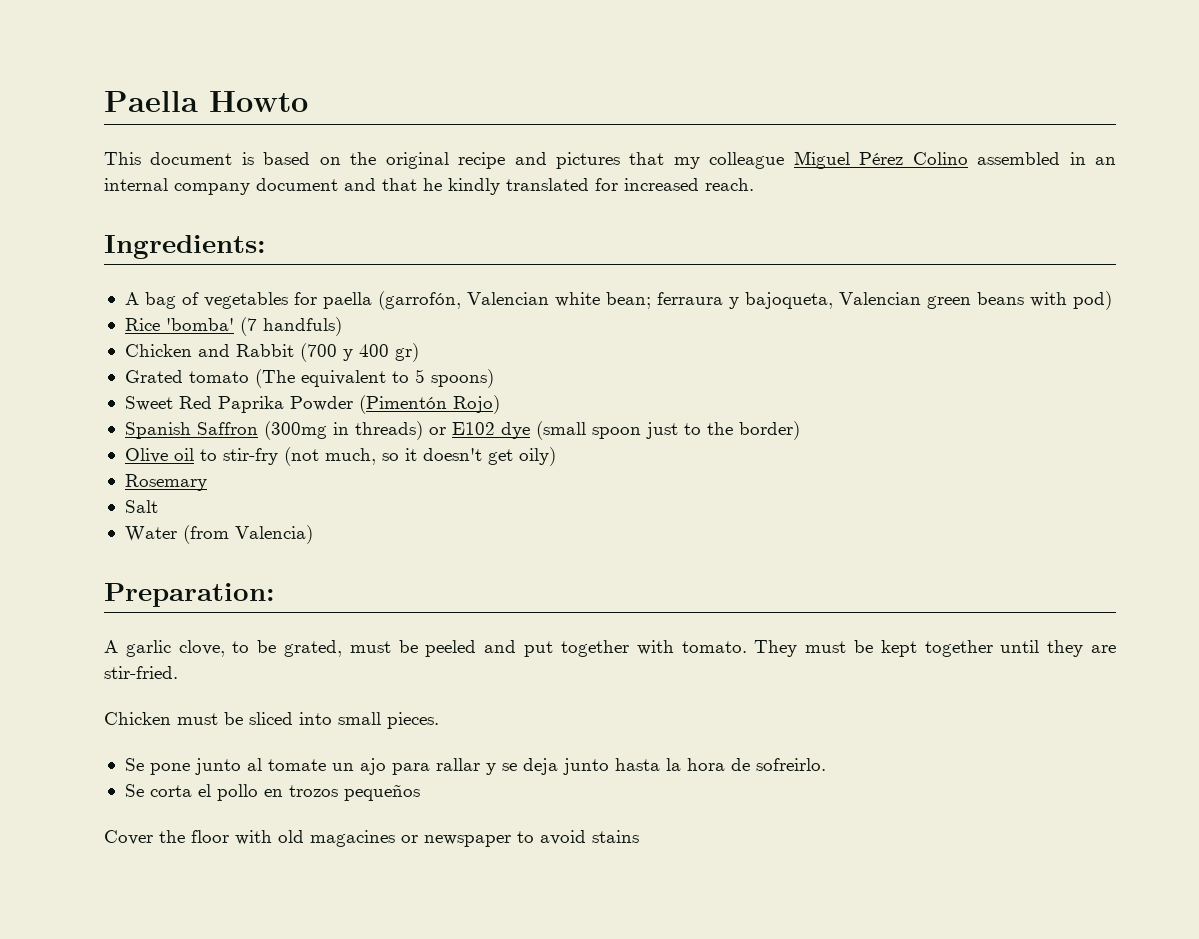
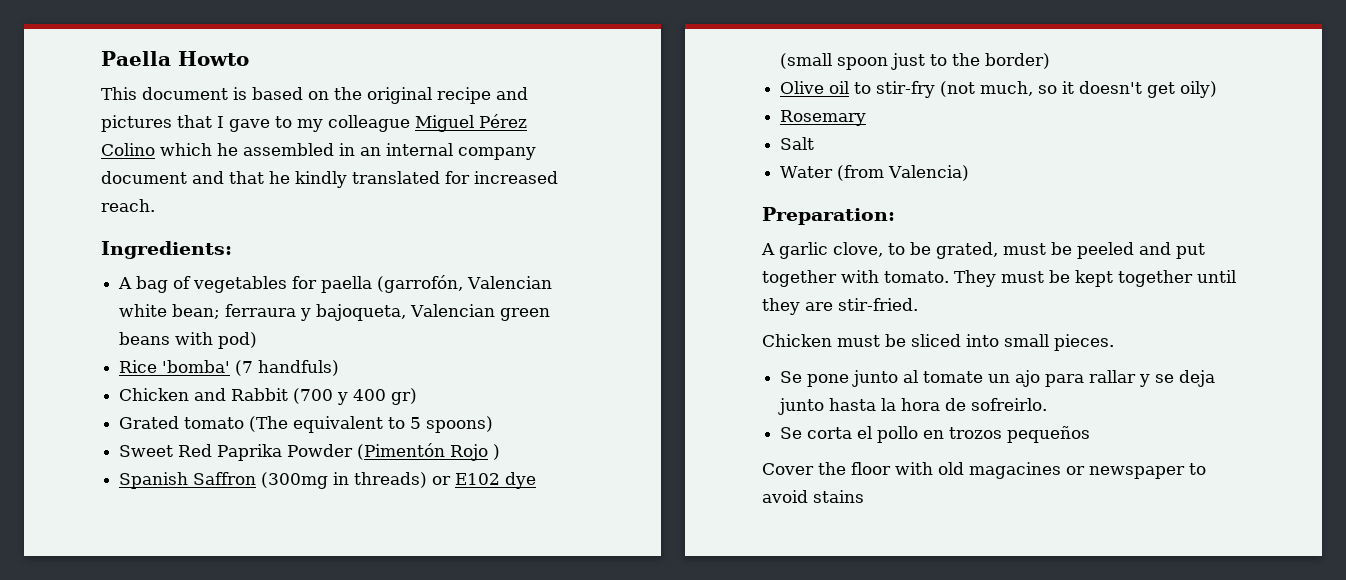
- This document is based on the original recipe and pictures that my colleague Miguel Pérez Colino assembled in an internal company document and that he kindly translated for increased reach.
+ This document is based on the original recipe and pictures that I gave to my colleague Miguel Pérez Colino which he assembled in an internal company document and that he kindly translated for increased reach.
- Sweet Red Paprika Powder (Pimentón Rojo)
+ Sweet Red Paprika Powder (Pimentón Rojo )

